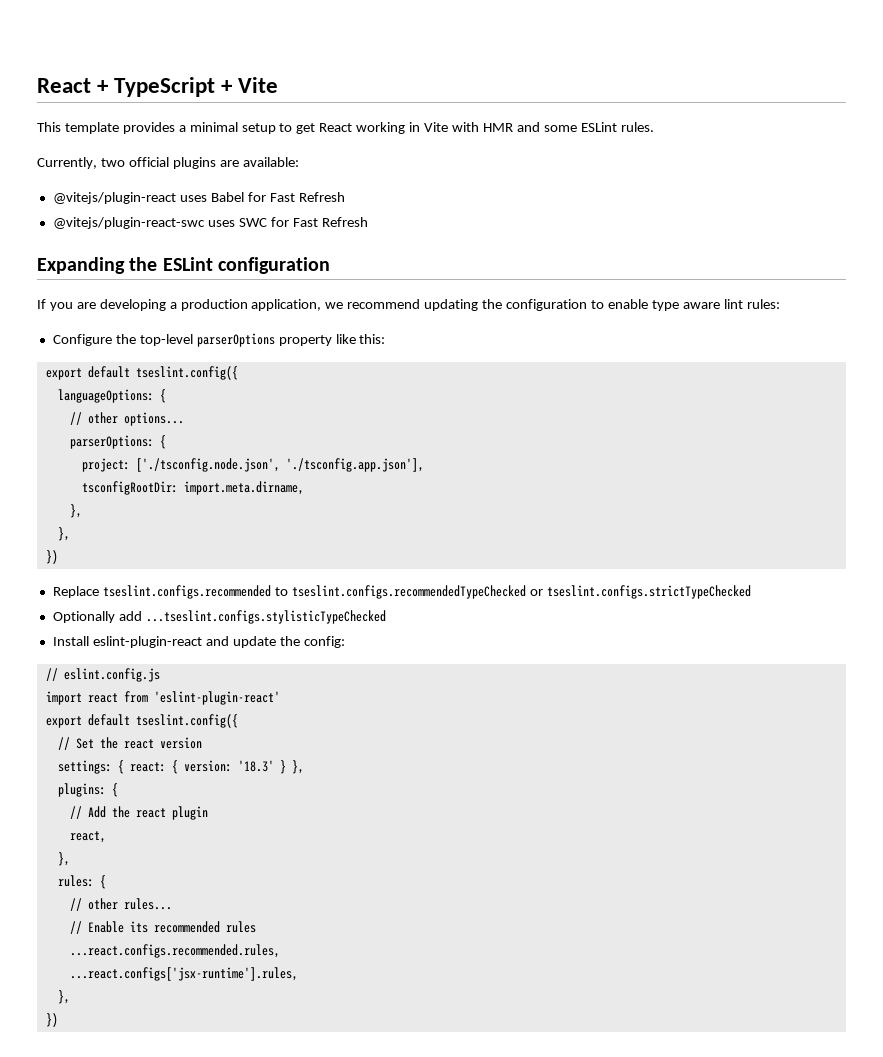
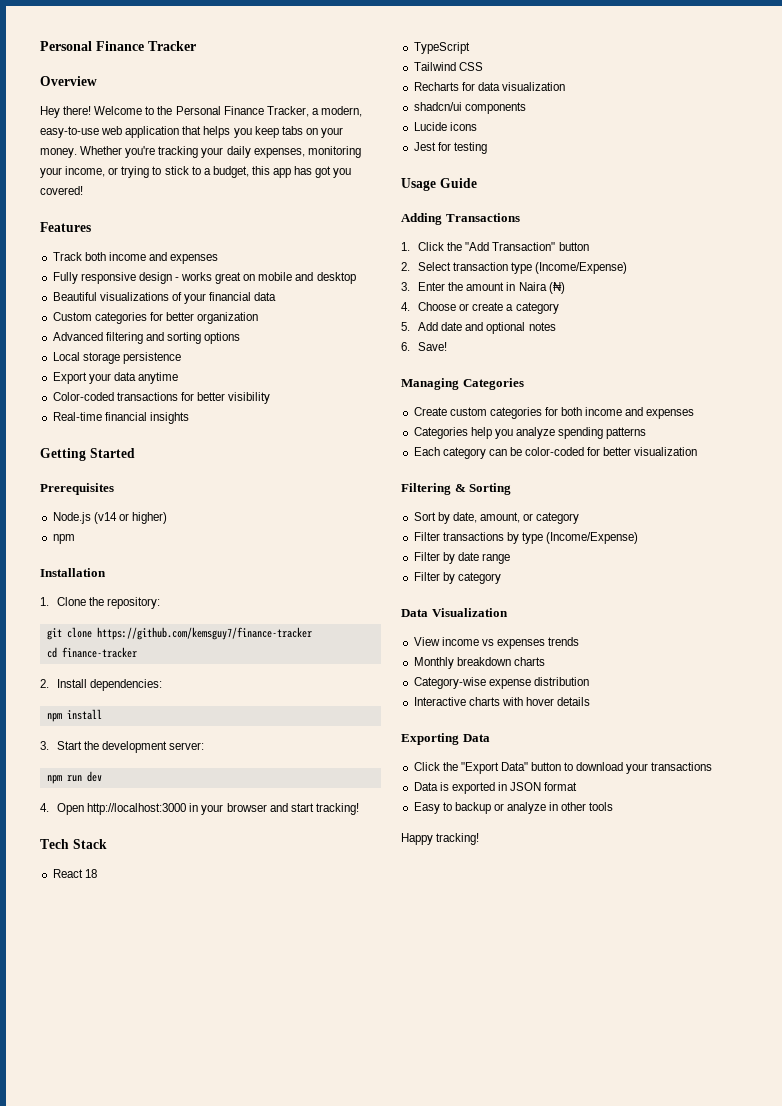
- React + TypeScript + Vite
- This template provides a minimal setup to get React working in Vite with HMR and some ESLint rules.
- Currently, two official plugins are available:
- @vitejs/plugin-react uses Babel for Fast Refresh
- @vitejs/plugin-react-swc uses SWC for Fast Refresh
- Expanding the ESLint configuration
- If you are developing a production application, we recommend updating the configuration to enable type aware lint rules:
- Configure the top-level parserOptions property like this:
- export default tseslint.config({
- languageOptions: {
- // other options...
- parserOptions: {
- project: ['./tsconfig.node.json', './tsconfig.app.json'],
- tsconfigRootDir: import.meta.dirname,
- },
- },
- })
- Replace tseslint.configs.recommended to tseslint.configs.recommendedTypeChecked or tseslint.configs.strictTypeChecked
- Optionally add ...tseslint.configs.stylisticTypeChecked
- Install eslint-plugin-react and update the config:
- // eslint.config.js
- import react from 'eslint-plugin-react'
- export default tseslint.config({
- // Set the react version
- settings: { react: { version: '18.3' } },
- plugins: {
- // Add the react plugin
- react,
- },
- rules: {
- // other rules...
- // Enable its recommended rules
- ...react.configs.recommended.rules,
- ...react.configs['jsx-runtime'].rules,
- },
- })
+ Personal Finance Tracker
+ Overview
+ Hey there! Welcome to the Personal Finance Tracker, a modern, easy-to-use web application that helps you keep tabs on your money. Whether you're tracking your daily expenses, monitoring your income, or trying to stick to a budget, this app has got you covered!
+ Features
+ Track both income and expenses
+ Fully responsive design - works great on mobile and desktop
+ Beautiful visualizations of your financial data
+ Custom categories for better organization
+ Advanced filtering and sorting options
+ Local storage persistence
+ Export your data anytime
+ Color-coded transactions for better visibility
+ Real-time financial insights
+ Getting Started
+ Prerequisites
+ Node.js (v14 or higher)
+ npm
+ Installation
+ 1. Clone the repository:
+ git clone https://github.com/kemsguy7/finance-tracker
+ cd finance-tracker
+ 2. Install dependencies:
+ npm install
+ 3. Start the development server:
+ npm run dev
+ 4. Open http://localhost:3000 in your browser and start tracking!
+ Tech Stack
+ React 18
+ TypeScript
+ Tailwind CSS
+ Recharts for data visualization
+ shadcn/ui components
+ Lucide icons
+ Jest for testing
+ Usage Guide
+ Adding Transactions
+ 1. Click the "Add Transaction" button
+ 2. Select transaction type (Income/Expense)
+ 3. Enter the amount in Naira (₦)
+ 4. Choose or create a category
+ 5. Add date and optional notes
+ 6. Save!
+ Managing Categories
+ Create custom categories for both income and expenses
+ Categories help you analyze spending patterns
+ Each category can be color-coded for better visualization
+ Filtering & Sorting
+ Sort by date, amount, or category
+ Filter transactions by type (Income/Expense)
+ Filter by date range
+ Filter by category
+ Data Visualization
+ View income vs expenses trends
+ Monthly breakdown charts
+ Category-wise expense distribution
+ Interactive charts with hover details
+ Exporting Data
+ Click the "Export Data" button to download your transactions
+ Data is exported in JSON format
+ Easy to backup or analyze in other tools
+ Happy tracking!

